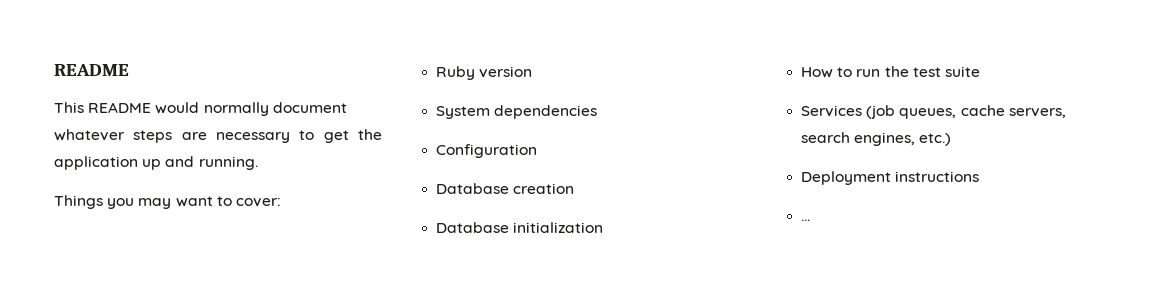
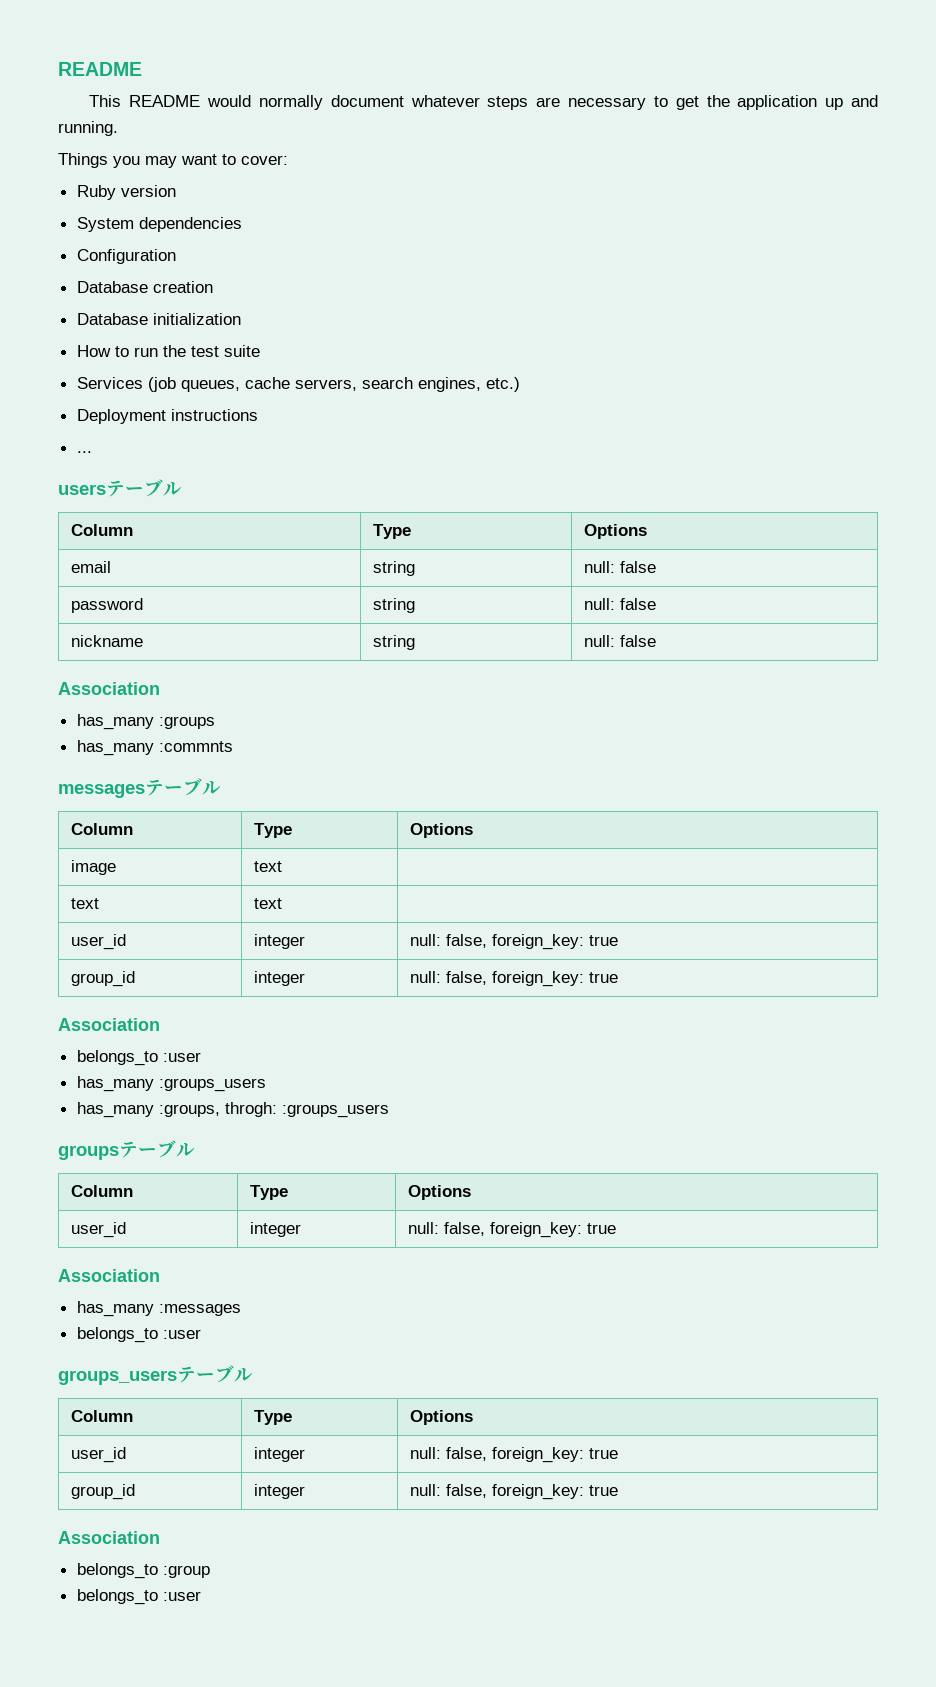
+ usersテーブル
+ Column | Type | Options
+ email | string | null: false
+ password | string | null: false
+ nickname | string | null: false
+ Association
+ has_many :groups
+ has_many :commnts
+ messagesテーブル
+ Column | Type | Options
+ image | text |
+ text | text |
+ user_id | integer | null: false, foreign_key: true
+ group_id | integer | null: false, foreign_key: true
+ Association
+ belongs_to :user
+ has_many :groups_users
+ has_many :groups, throgh: :groups_users
+ groupsテーブル
+ Column | Type | Options
+ user_id | integer | null: false, foreign_key: true
+ Association
+ has_many :messages
+ belongs_to :user
+ groups_usersテーブル
+ Column | Type | Options
+ user_id | integer | null: false, foreign_key: true
+ group_id | integer | null: false, foreign_key: true
+ Association
+ belongs_to :group
+ belongs_to :user

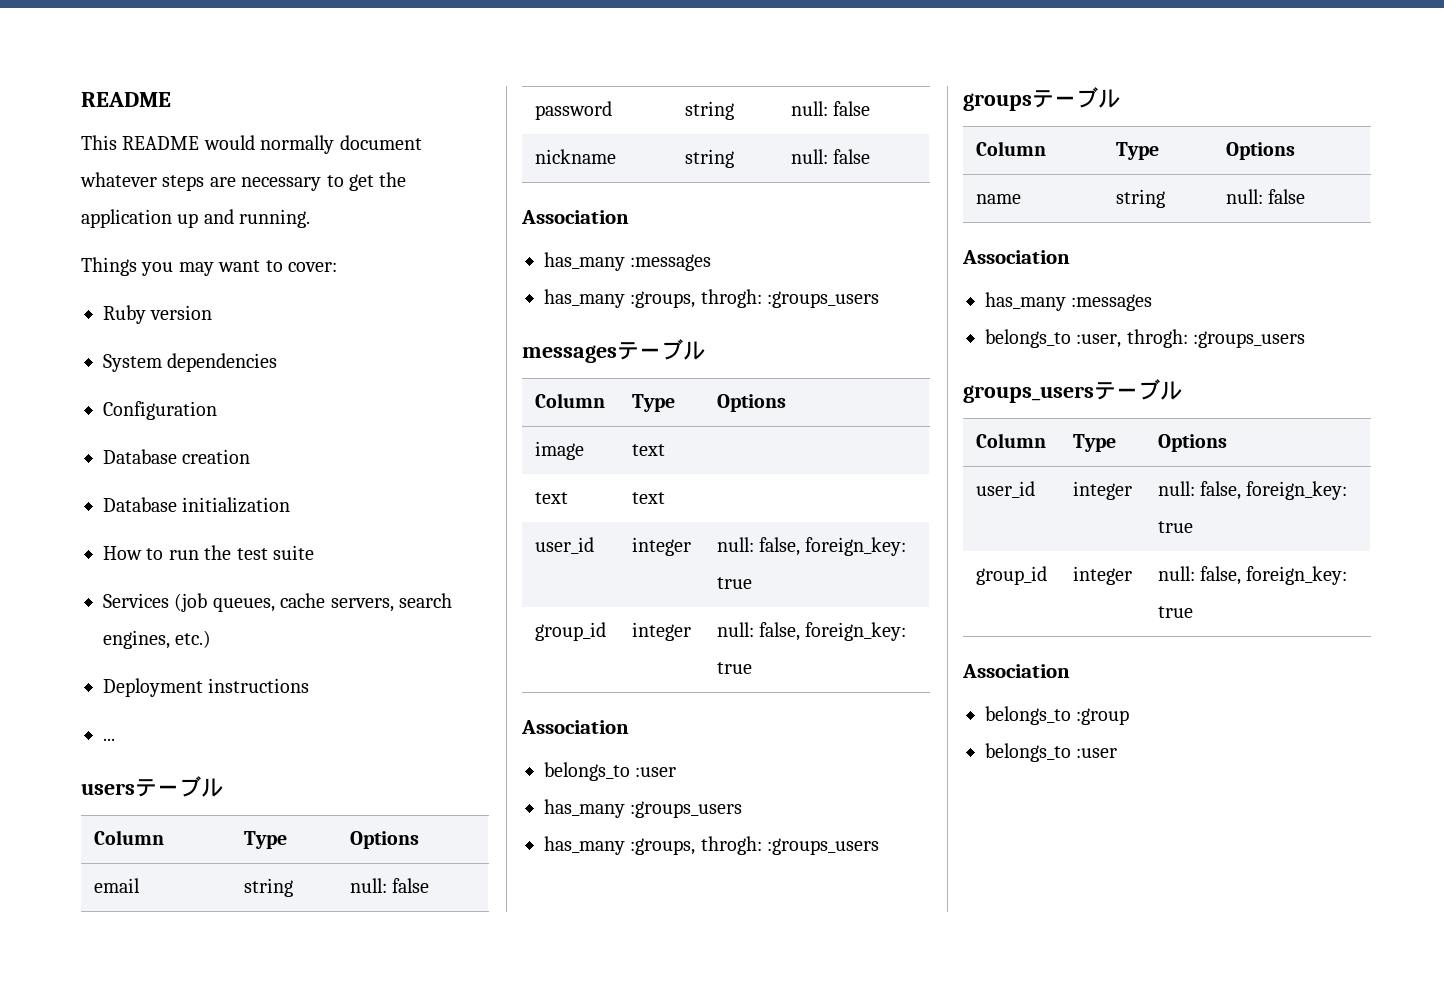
  nickname | string | null: false
  Association
- has_many :groups
- has_many :commnts
+ has_many :messages
+ has_many :groups, throgh: :groups_users
  groupsテーブル
  Column | Type | Options
- user_id | integer | null: false, foreign_key: true
+ name | string | null: false
  Association
  has_many :messages
- belongs_to :user
+ belongs_to :user, throgh: :groups_users

